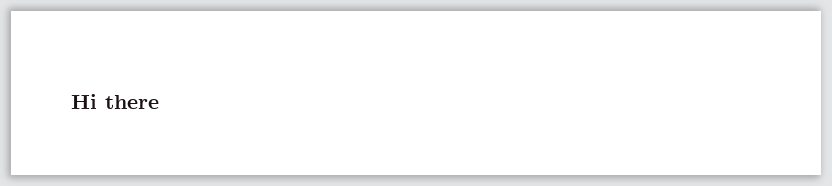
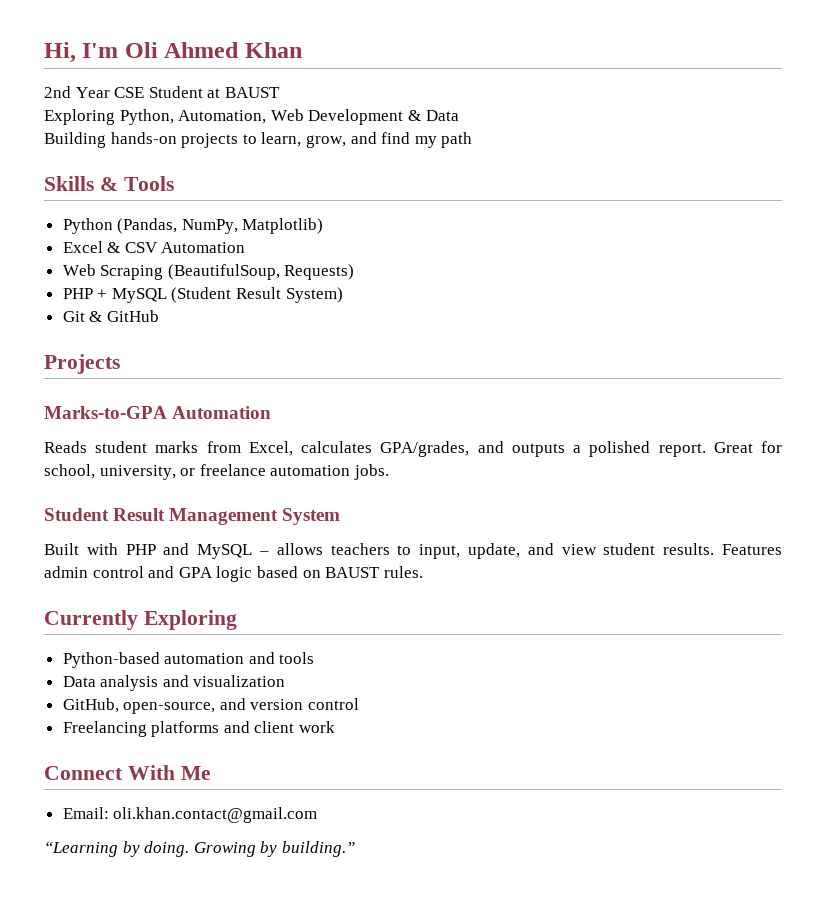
- Hi there
+ Hi, I'm Oli Ahmed Khan
+ 2nd Year CSE Student at BAUST
+ Exploring Python, Automation, Web Development & Data
+ Building hands-on projects to learn, grow, and find my path
+ Skills & Tools
+ Python (Pandas, NumPy, Matplotlib)
+ Excel & CSV Automation
+ Web Scraping (BeautifulSoup, Requests)
+ PHP + MySQL (Student Result System)
+ Git & GitHub
+ Projects
+ Marks-to-GPA Automation
+ Reads student marks from Excel, calculates GPA/grades, and outputs a polished report. Great for school, university, or freelance automation jobs.
+ Student Result Management System
+ Built with PHP and MySQL – allows teachers to input, update, and view student results. Features admin control and GPA logic based on BAUST rules.
+ Currently Exploring
+ Python-based automation and tools
+ Data analysis and visualization
+ GitHub, open-source, and version control
+ Freelancing platforms and client work
+ Connect With Me
+ Email: oli.khan.contact@gmail.com
+ “Learning by doing. Growing by building.”

